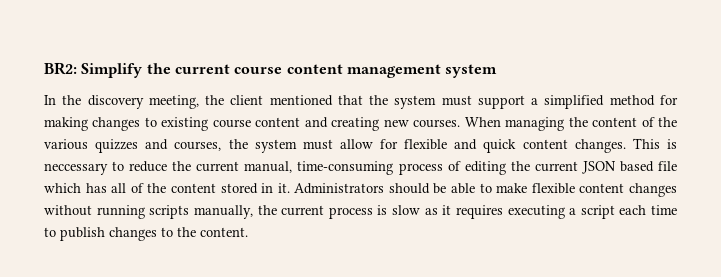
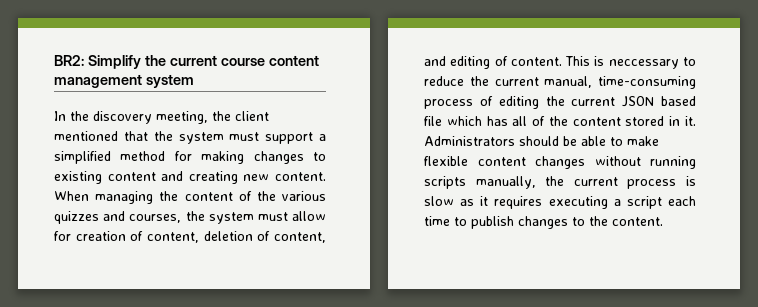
- In the discovery meeting, the client mentioned that the system must support a simplified method for making changes to existing course content and creating new courses.
+ In the discovery meeting, the client mentioned that the system must support a simplified method for making changes to existing content and creating new content.
- When managing the content of the various quizzes and courses, the system must allow for flexible and quick content changes.
+ When managing the content of the various quizzes and courses, the system must allow for creation of content, deletion of content, and editing of content.

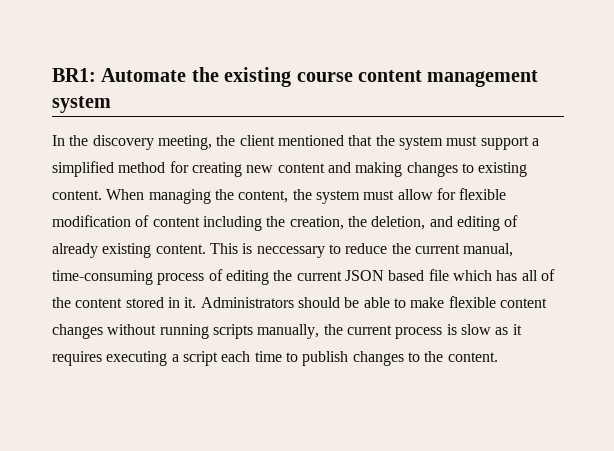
- BR2: Simplify the current course content management system
+ BR1: Automate the existing course content management system
- In the discovery meeting, the client mentioned that the system must support a simplified method for making changes to existing content and creating new content. When managing the content of the various quizzes and courses, the system must allow for creation of content, deletion of content, and editing of content.
+ In the discovery meeting, the client mentioned that the system must support a simplified method for creating new content and making changes to existing content. When managing the content, the system must allow for flexible modification of content including the creation, the deletion, and editing of already existing content.

